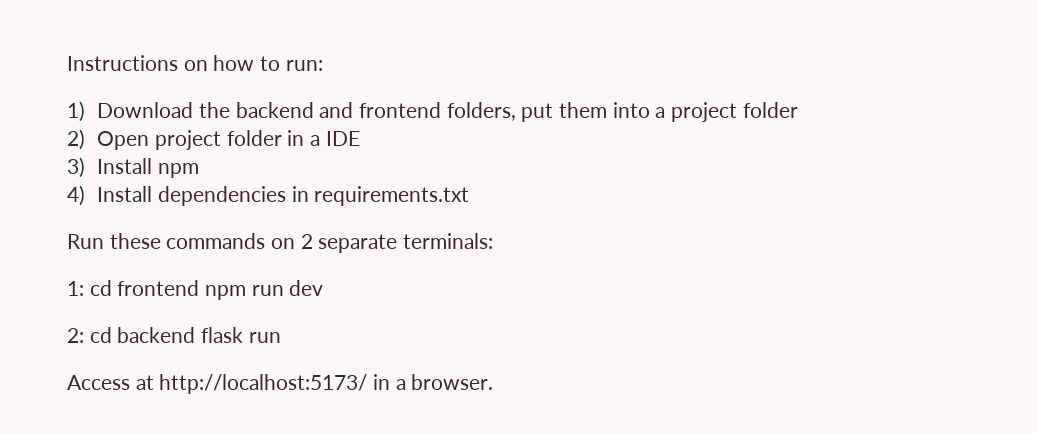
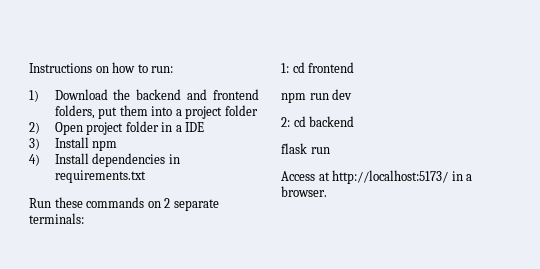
- 1: cd frontend npm run dev
+ 1: cd frontend
+ npm run dev
- 2: cd backend flask run
+ 2: cd backend
+ flask run

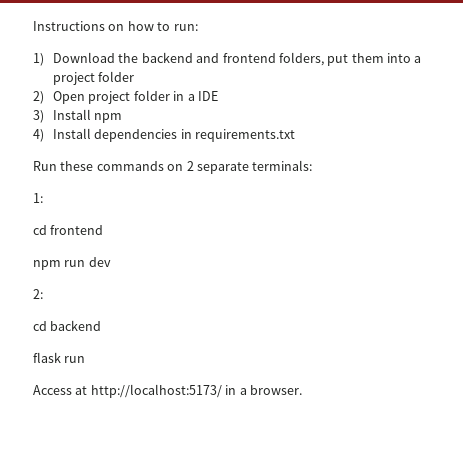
- 1: cd frontend
+ 1:
+ cd frontend
- 2: cd backend
+ 2:
+ cd backend

